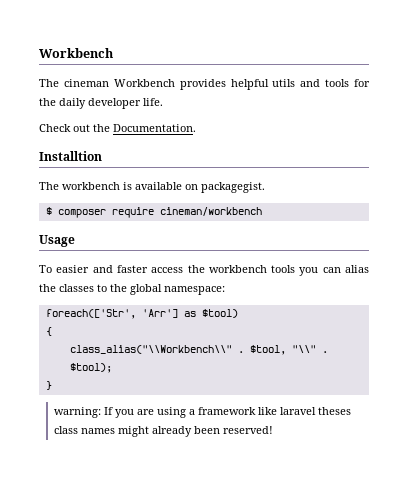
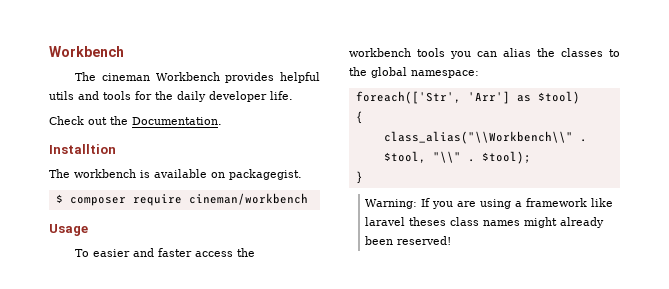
- warning: If you are using a framework like laravel theses class names might already been reserved!
+ Warning: If you are using a framework like laravel theses class names might already been reserved!

